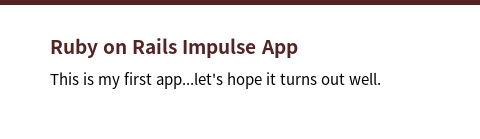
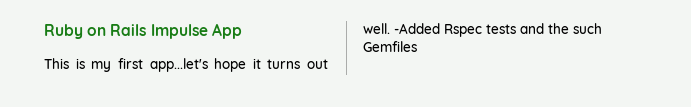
+ -Added Rspec tests and the such Gemfiles

